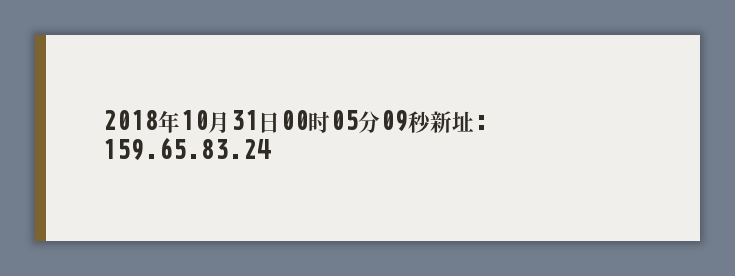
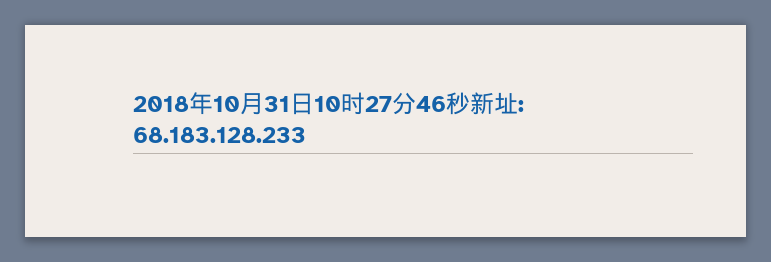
- 2018年10月31日00时05分09秒新址: 159.65.83.24
+ 2018年10月31日10时27分46秒新址: 68.183.128.233

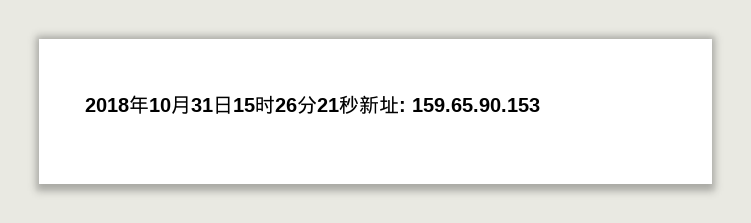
- 2018年10月31日10时27分46秒新址: 68.183.128.233
+ 2018年10月31日15时26分21秒新址: 159.65.90.153

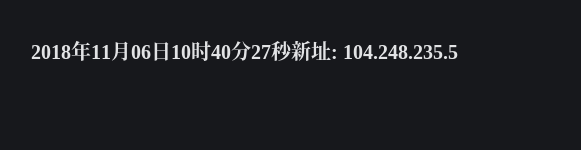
- 2018年10月31日15时26分21秒新址: 159.65.90.153
+ 2018年11月06日10时40分27秒新址: 104.248.235.5

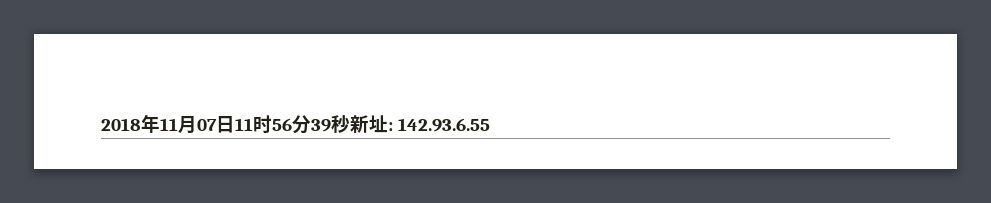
- 2018年11月06日10时40分27秒新址: 104.248.235.5
+ 2018年11月07日11时56分39秒新址: 142.93.6.55

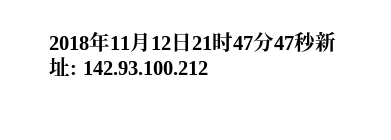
- 2018年11月07日11时56分39秒新址: 142.93.6.55
+ 2018年11月12日21时47分47秒新址: 142.93.100.212

